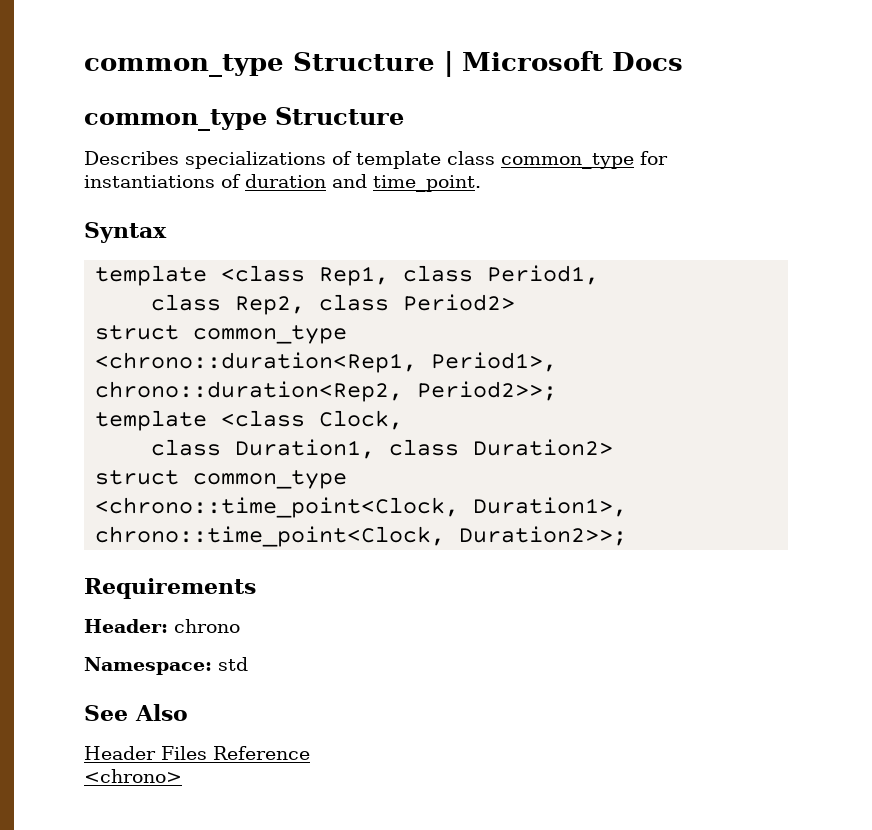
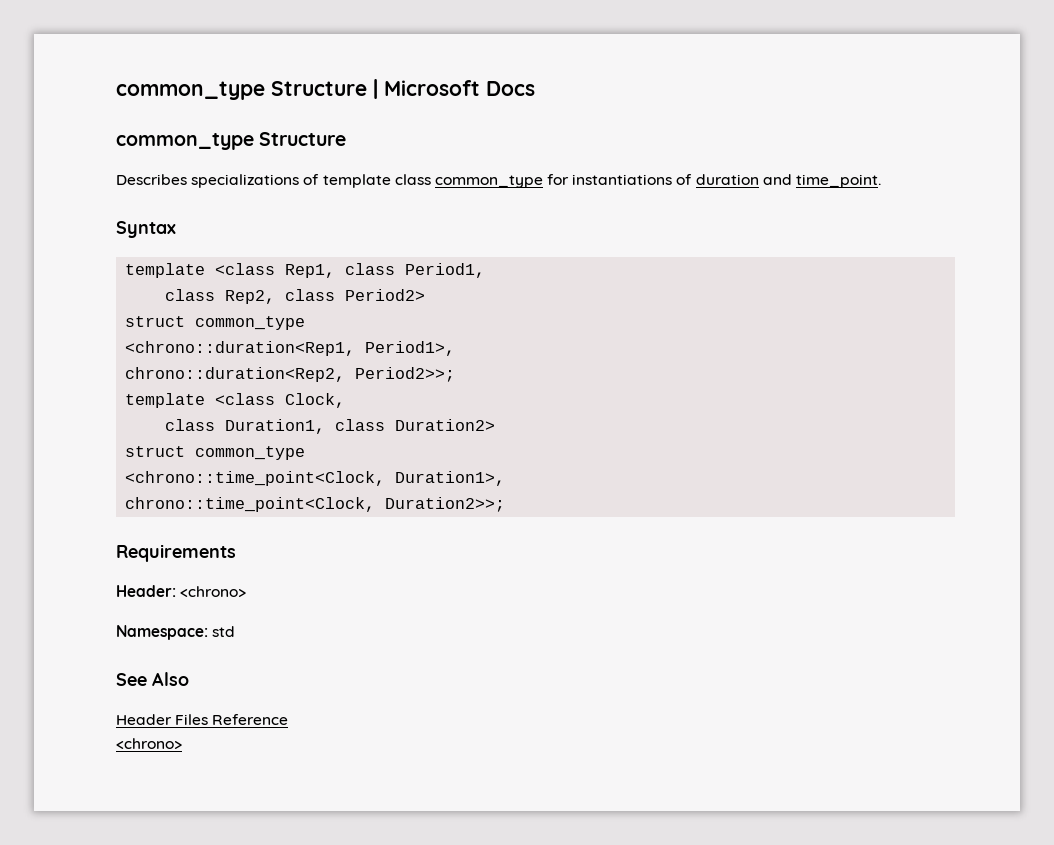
- Header: chrono
+ Header: <chrono>

